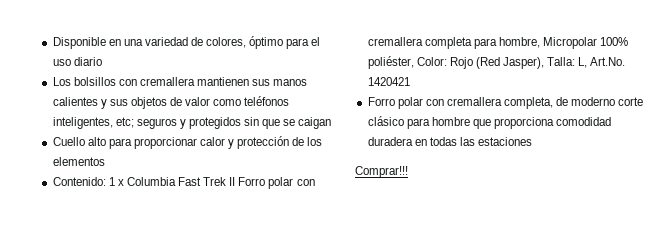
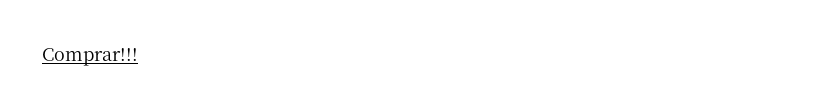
- Disponible en una variedad de colores, óptimo para el uso diario
- Los bolsillos con cremallera mantienen sus manos calientes y sus objetos de valor como teléfonos inteligentes, etc; seguros y protegidos sin que se caigan
- Cuello alto para proporcionar calor y protección de los elementos
- Contenido: 1 x Columbia Fast Trek II Forro polar con cremallera completa para hombre, Micropolar 100% poliéster, Color: Rojo (Red Jasper), Talla: L, Art.No. 1420421
- Forro polar con cremallera completa, de moderno corte clásico para hombre que proporciona comodidad duradera en todas las estaciones

